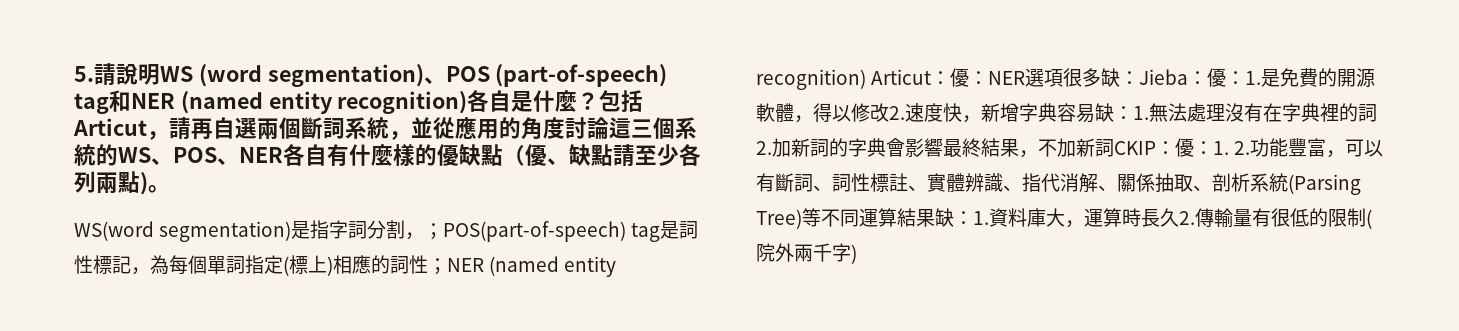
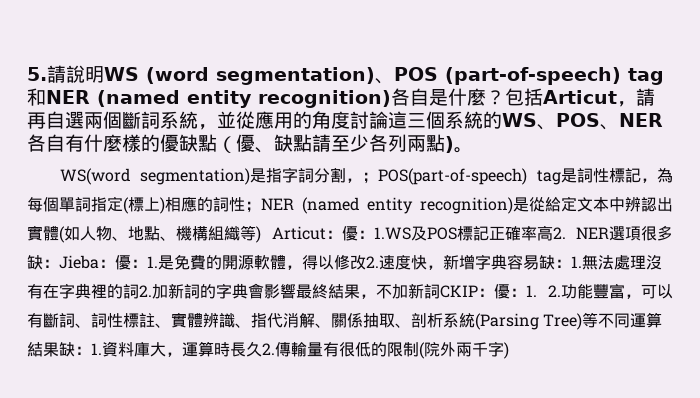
- NER (named entity recognition) Articut：優：NER選項很多缺：
+ NER (named entity recognition)是從給定文本中辨認出實體(如人物、地點、機構組織等) Articut：優：1.WS及POS標記正確率高2. NER選項很多缺：

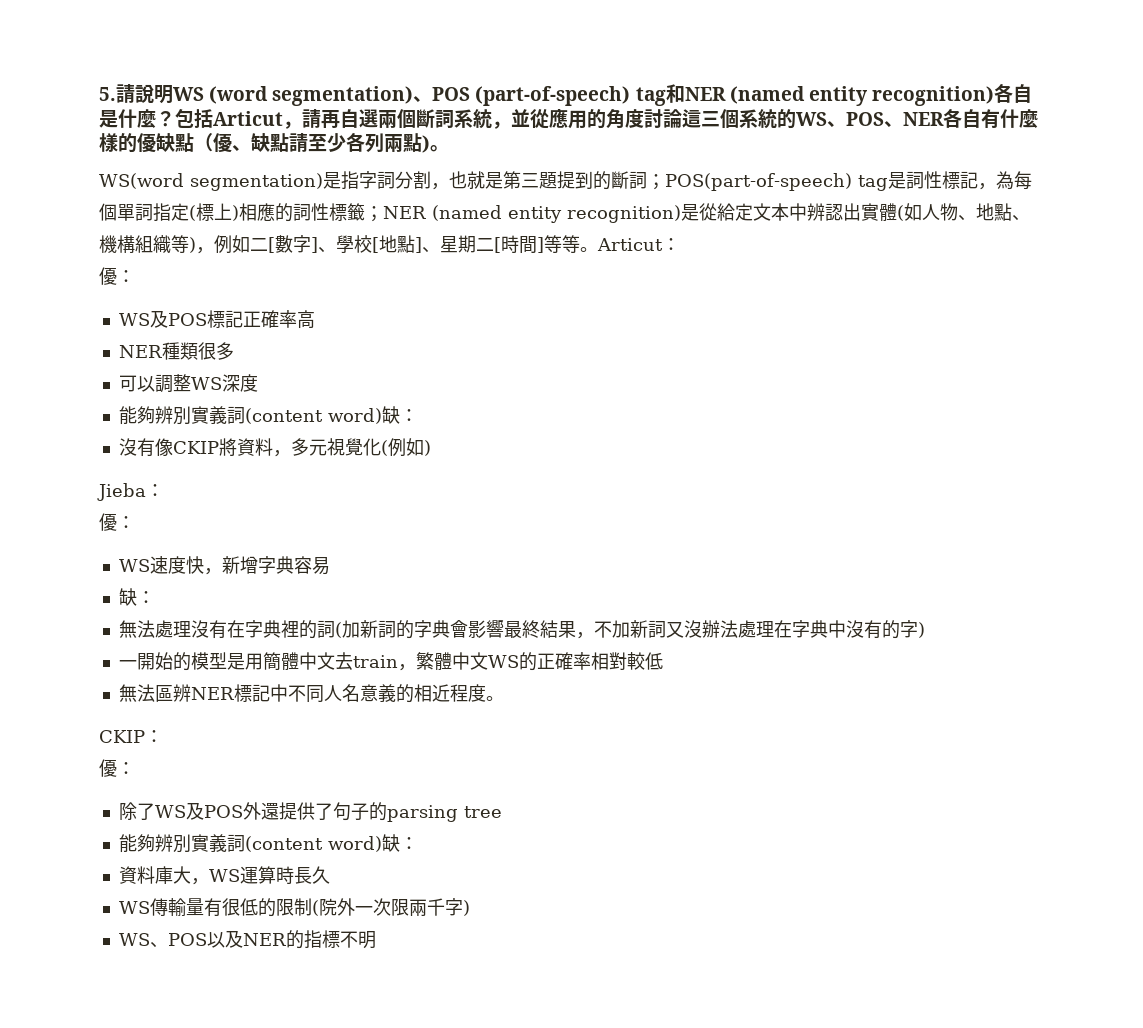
- WS(word segmentation)是指字詞分割，；
+ WS(word segmentation)是指字詞分割，也就是第三題提到的斷詞；
- POS(part-of-speech) tag是詞性標記，為每個單詞指定(標上)相應的詞性；
+ POS(part-of-speech) tag是詞性標記，為每個單詞指定(標上)相應的詞性標籤；
- NER (named entity recognition)是從給定文本中辨認出實體(如人物、地點、機構組織等) Articut：優：1.WS及POS標記正確率高2. NER選項很多缺：Jieba：優：1.是免費的開源軟體，得以修改2.速度快，新增字典容易缺：1.無法處理沒有在字典裡的詞2.加新詞的字典會影響最終結果，不加新詞CKIP：優：1. 2.功能豐富，可以有斷詞、詞性標註、實體辨識、指代消解、關係抽取、剖析系統(Parsing Tree)等不同運算結果缺：1.資料庫大，運算時長久2.傳輸量有很低的限制(院外兩千字)
+ NER (named entity recognition)是從給定文本中辨認出實體(如人物、地點、機構組織等)，例如二[數字]、學校[地點]、星期二[時間]等等。Articut：
+ 優：
+ WS及POS標記正確率高
+ NER種類很多
+ 可以調整WS深度
+ 能夠辨別實義詞(content word)缺：
+ 沒有像CKIP將資料，多元視覺化(例如)
+ Jieba：
+ 優：
+ WS速度快，新增字典容易
+ 缺：
+ 無法處理沒有在字典裡的詞(加新詞的字典會影響最終結果，不加新詞又沒辦法處理在字典中沒有的字)
+ 一開始的模型是用簡體中文去train，繁體中文WS的正確率相對較低
+ 無法區辨NER標記中不同人名意義的相近程度。
+ CKIP：
+ 優：
+ 除了WS及POS外還提供了句子的parsing tree
+ 能夠辨別實義詞(content word)缺：
+ 資料庫大，WS運算時長久
+ WS傳輸量有很低的限制(院外一次限兩千字)
+ WS、POS以及NER的指標不明

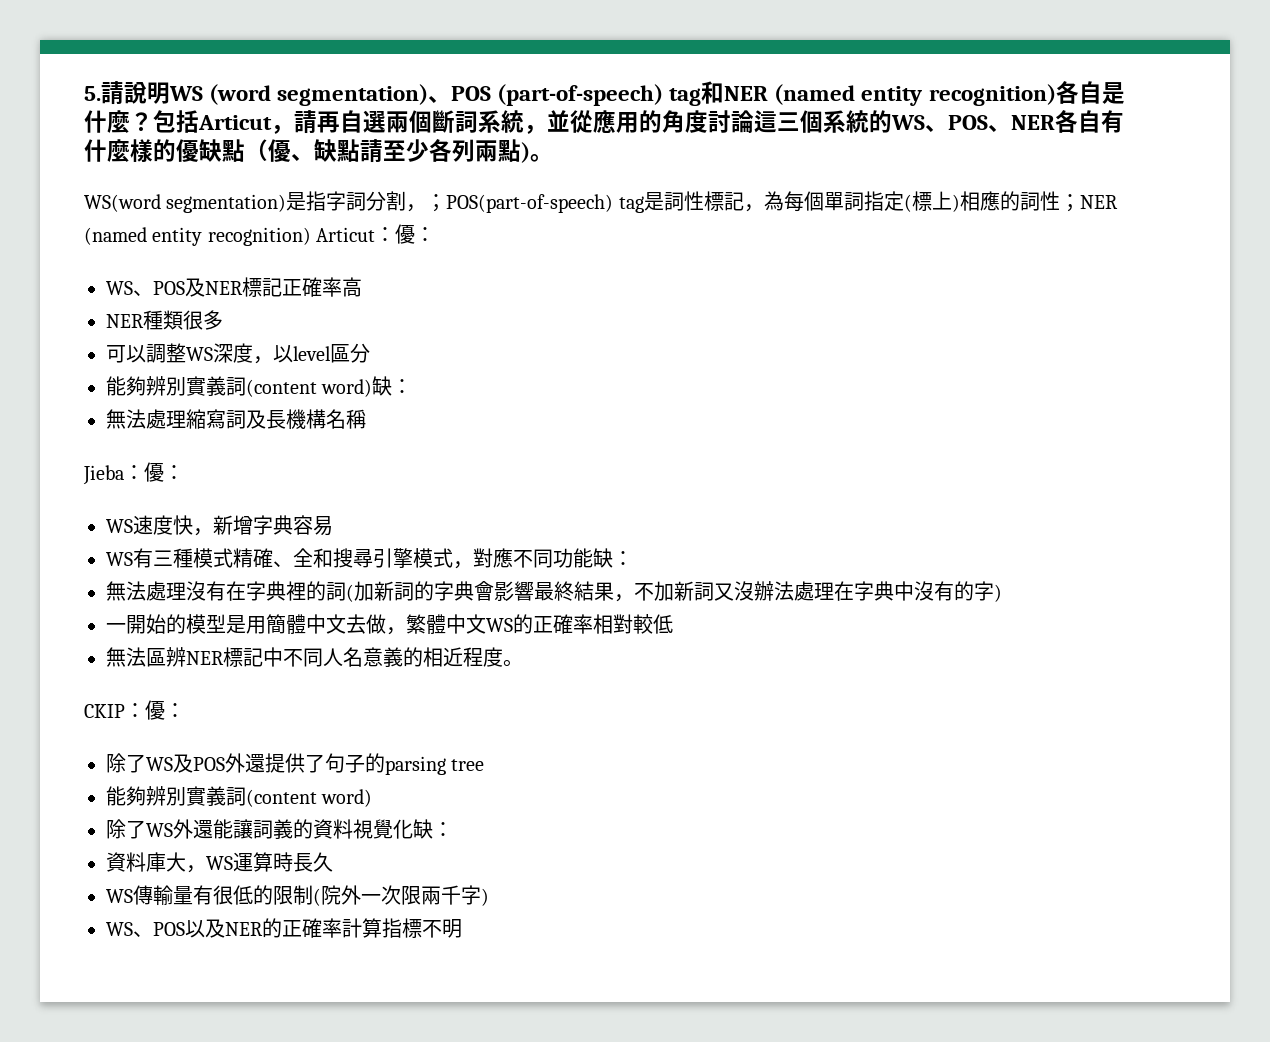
- WS(word segmentation)是指字詞分割，也就是第三題提到的斷詞；POS(part-of-speech) tag是詞性標記，為每個單詞指定(標上)相應的詞性標籤；NER (named entity recognition)是從給定文本中辨認出實體(如人物、地點、機構組織等)，例如二[數字]、學校[地點]、星期二[時間]等等。Articut：
- 優：
- WS及POS標記正確率高
+ WS(word segmentation)是指字詞分割，；POS(part-of-speech) tag是詞性標記，為每個單詞指定(標上)相應的詞性；NER (named entity recognition) Articut：優：
+ WS、POS及NER標記正確率高
- 可以調整WS深度
+ 可以調整WS深度，以level區分
  能夠辨別實義詞(content word)缺：
- 沒有像CKIP將資料，多元視覺化(例如)
+ 無法處理縮寫詞及長機構名稱
- Jieba：
- 優：
+ Jieba：優：
  WS速度快，新增字典容易
- 缺：
+ WS有三種模式精確、全和搜尋引擎模式，對應不同功能缺：
- 一開始的模型是用簡體中文去train，繁體中文WS的正確率相對較低
+ 一開始的模型是用簡體中文去做，繁體中文WS的正確率相對較低
- CKIP：
- 優：
+ CKIP：優：
  除了WS及POS外還提供了句子的parsing tree
- 能夠辨別實義詞(content word)缺：
+ 能夠辨別實義詞(content word)
+ 除了WS外還能讓詞義的資料視覺化缺：
- WS、POS以及NER的指標不明
+ WS、POS以及NER的正確率計算指標不明

